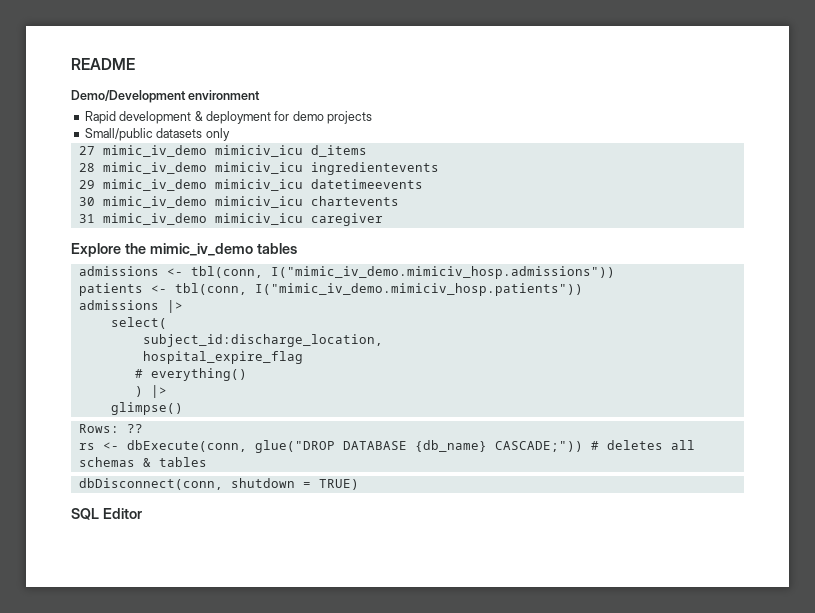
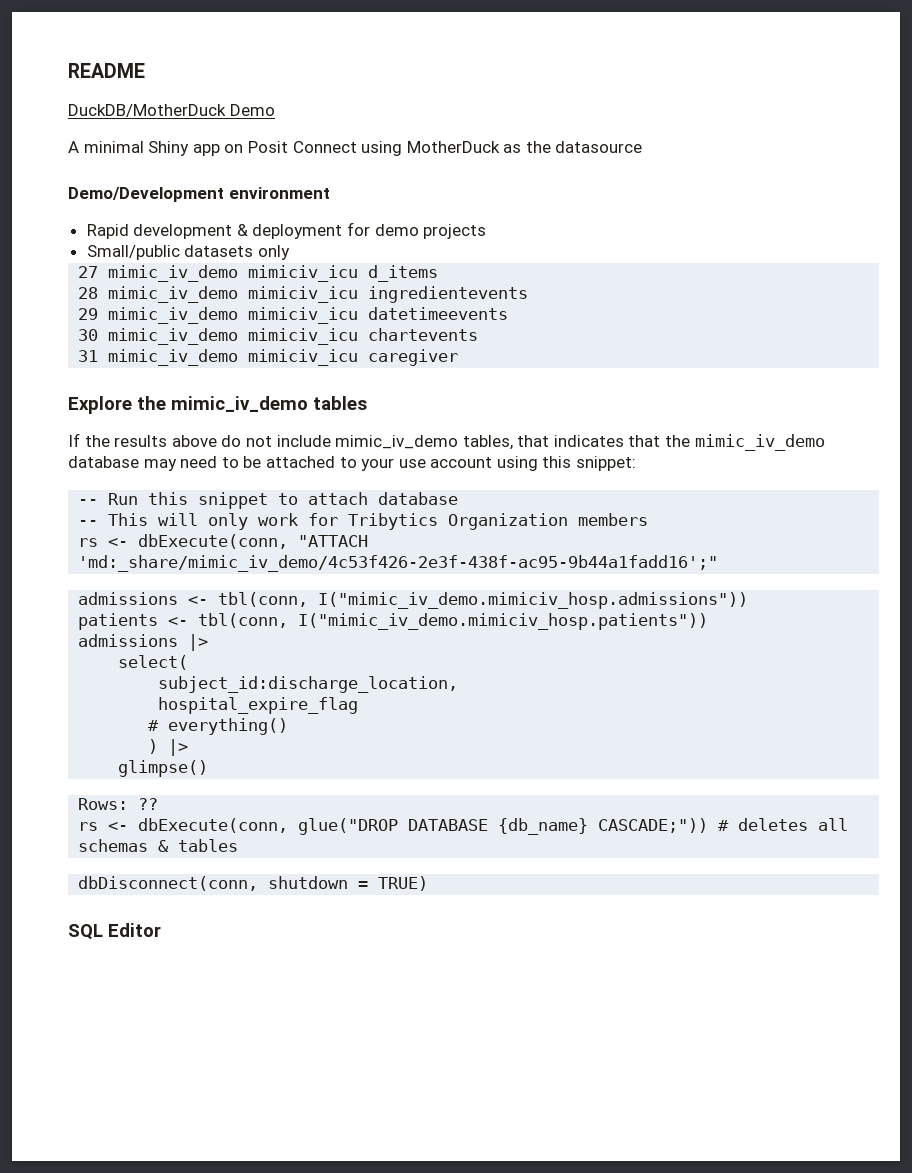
+ DuckDB/MotherDuck Demo
+ A minimal Shiny app on Posit Connect using MotherDuck as the datasource
+ If the results above do not include mimic_iv_demo tables, that indicates that the mimic_iv_demo database may need to be attached to your use account using this snippet:
+ -- Run this snippet to attach database
+ -- This will only work for Tribytics Organization members
+ rs <- dbExecute(conn, "ATTACH 'md:_share/mimic_iv_demo/4c53f426-2e3f-438f-ac95-9b44a1fadd16';"

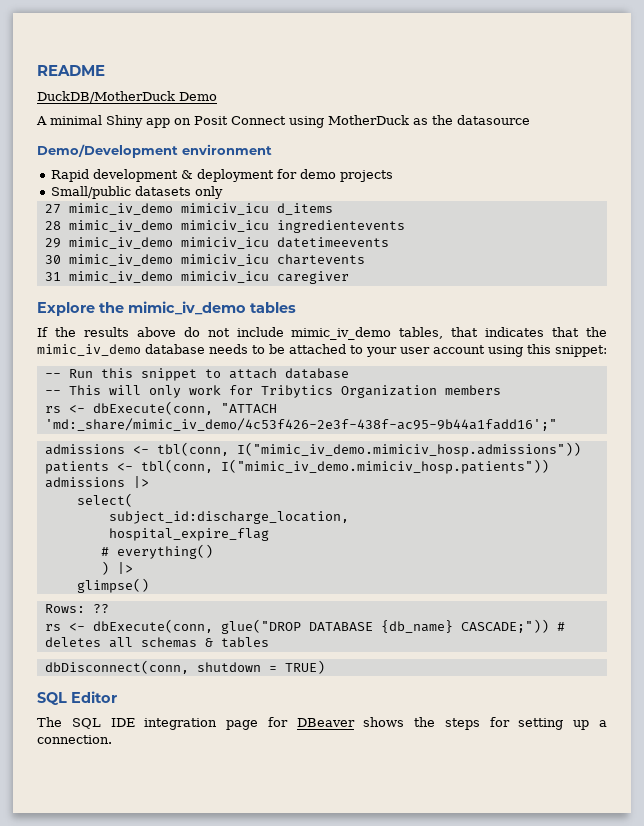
- If the results above do not include mimic_iv_demo tables, that indicates that the mimic_iv_demo database may need to be attached to your use account using this snippet:
+ If the results above do not include mimic_iv_demo tables, that indicates that the mimic_iv_demo database needs to be attached to your user account using this snippet:
+ The SQL IDE integration page for DBeaver shows the steps for setting up a connection.

